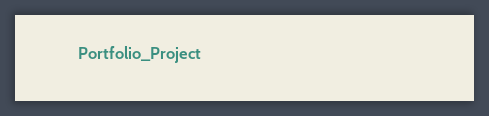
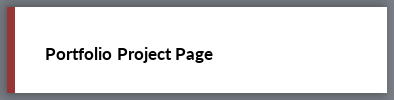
- Portfolio_Project
+ Portfolio Project Page

